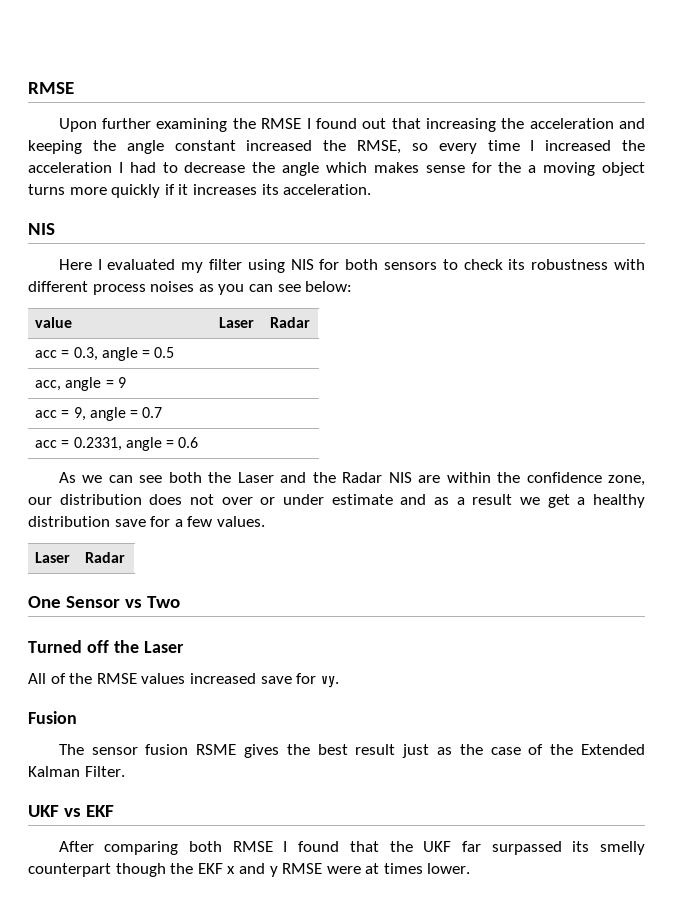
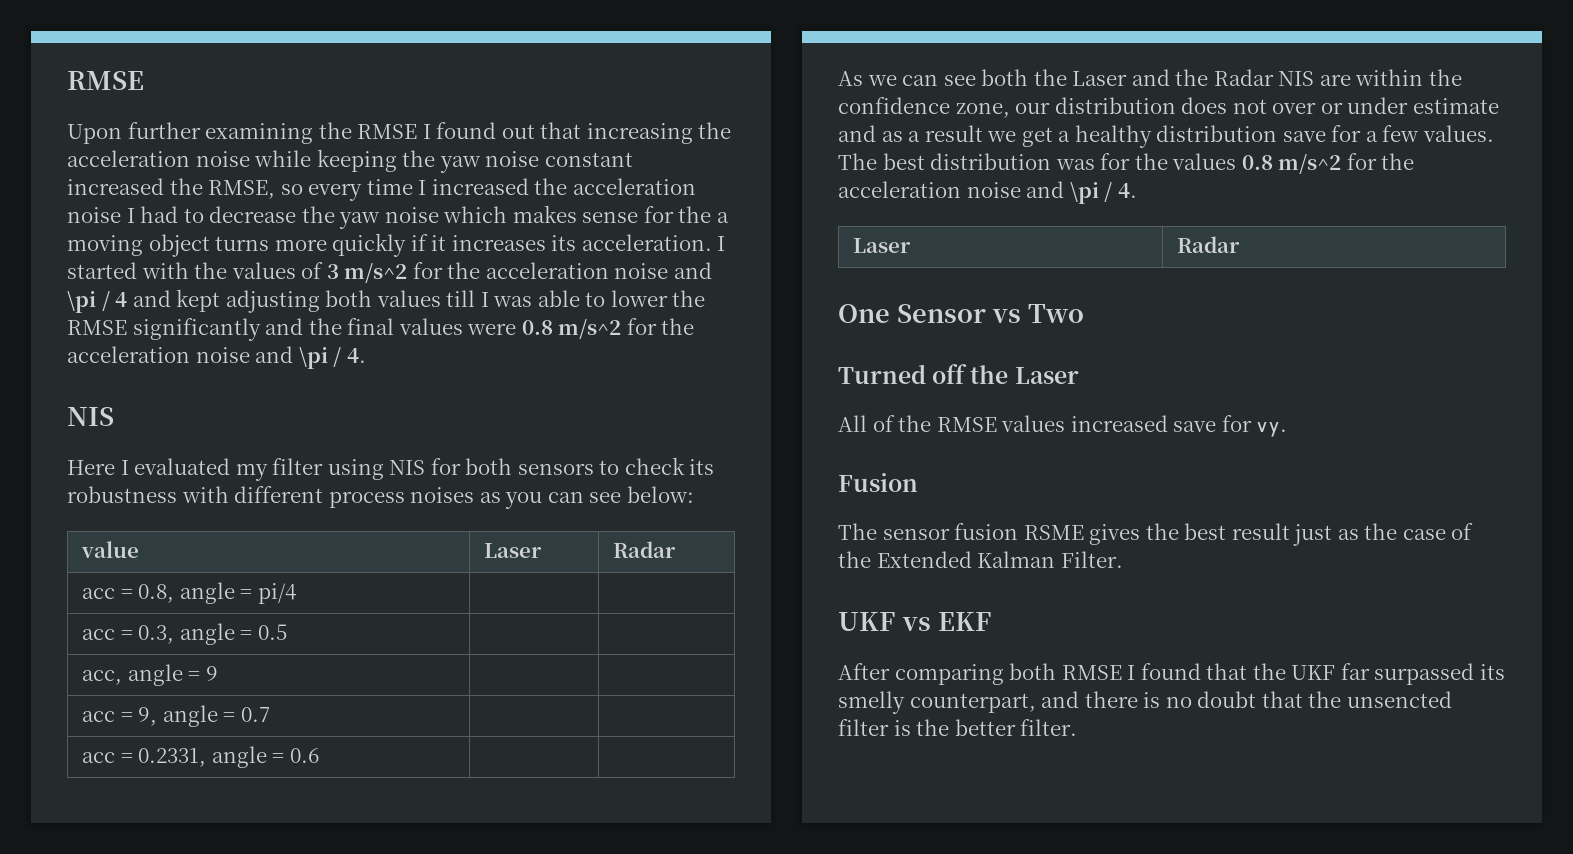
- Upon further examining the RMSE I found out that increasing the acceleration and keeping the angle constant increased the RMSE, so every time I increased the acceleration I had to decrease the angle which makes sense for the a moving object turns more quickly if it increases its acceleration.
+ Upon further examining the RMSE I found out that increasing the acceleration noise while keeping the yaw noise constant increased the RMSE, so every time I increased the acceleration noise I had to decrease the yaw noise which makes sense for the a moving object turns more quickly if it increases its acceleration. I started with the values of 3 m/s^2 for the acceleration noise and \pi / 4 and kept adjusting both values till I was able to lower the RMSE significantly and the final values were 0.8 m/s^2 for the acceleration noise and \pi / 4.
+ acc = 0.8, angle = pi/4 | |
+ The best distribution was for the values 0.8 m/s^2 for the acceleration noise and \pi / 4.
- After comparing both RMSE I found that the UKF far surpassed its smelly counterpart though the EKF x and y RMSE were at times lower.
+ After comparing both RMSE I found that the UKF far surpassed its smelly counterpart, and there is no doubt that the unsencted filter is the better filter.

